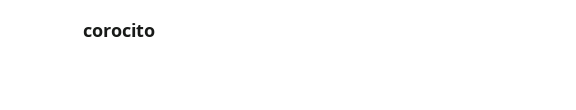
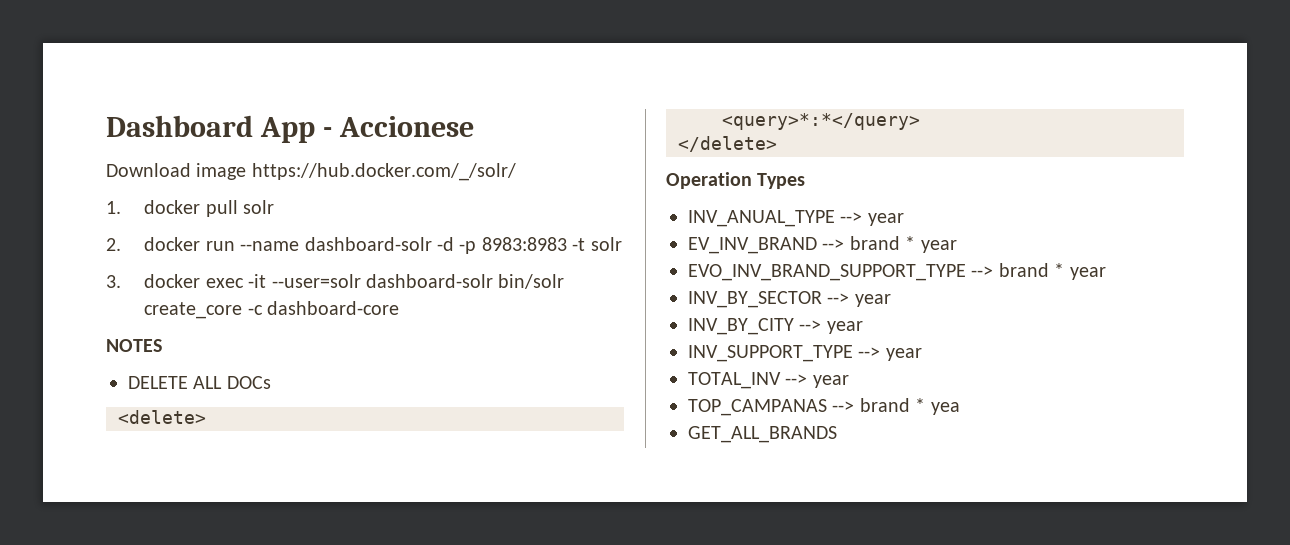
- corocito
+ Dashboard App - Accionese
+ Download image https://hub.docker.com/_/solr/
+ 1. docker pull solr
+ 2. docker run --name dashboard-solr -d -p 8983:8983 -t solr
+ 3. docker exec -it --user=solr dashboard-solr bin/solr create_core -c dashboard-core
+ NOTES
+ DELETE ALL DOCs
+ <delete>
+ <query>*:*</query>
+ </delete>
+ Operation Types
+ INV_ANUAL_TYPE --> year
+ EV_INV_BRAND --> brand * year
+ EVO_INV_BRAND_SUPPORT_TYPE --> brand * year
+ INV_BY_SECTOR --> year
+ INV_BY_CITY --> year
+ INV_SUPPORT_TYPE --> year
+ TOTAL_INV --> year
+ TOP_CAMPANAS --> brand * yea
+ GET_ALL_BRANDS

